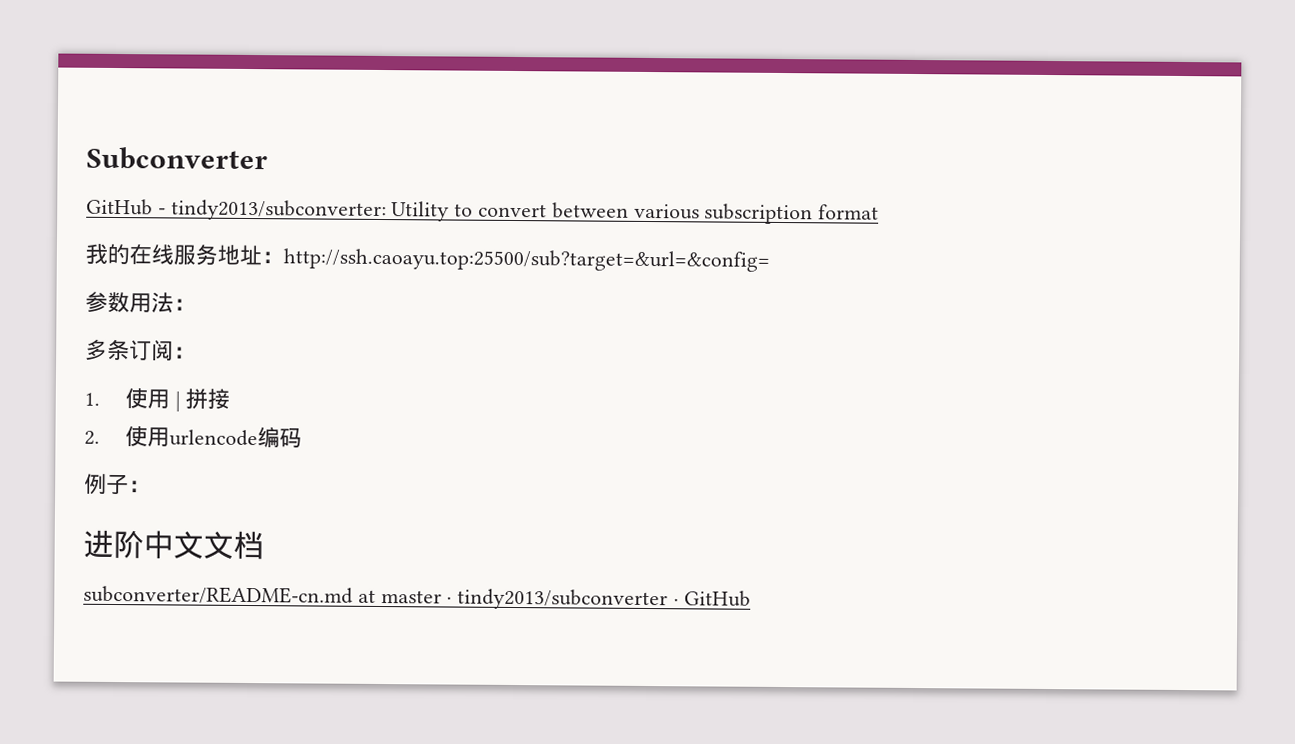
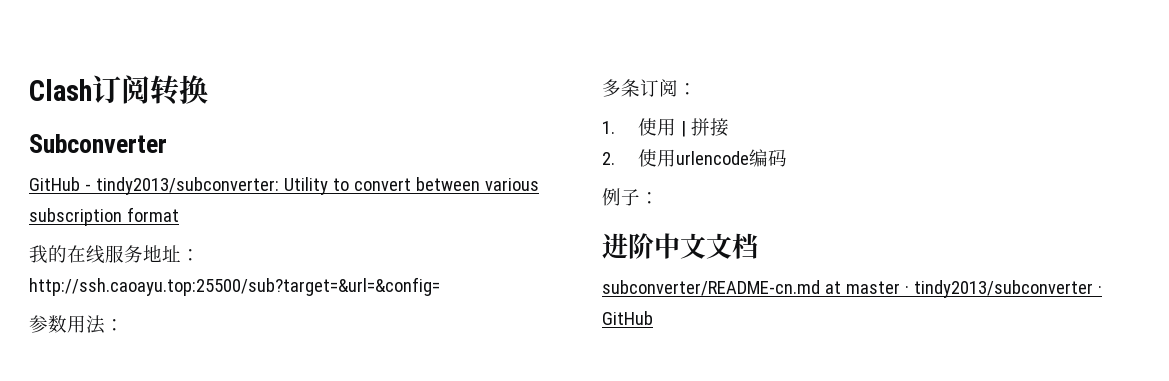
+ Clash订阅转换

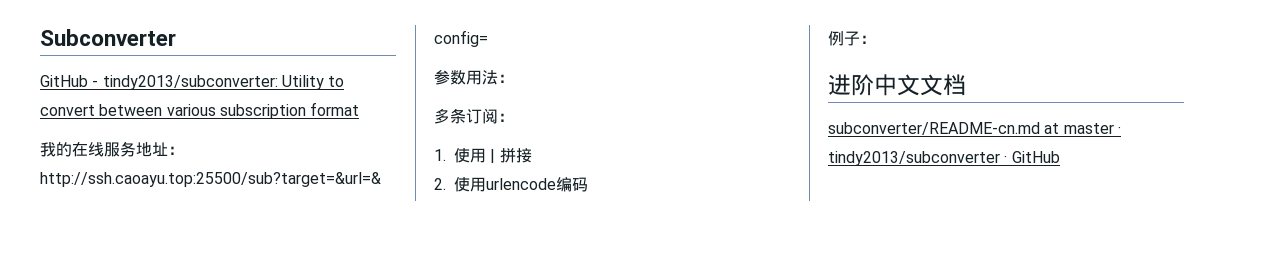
- Clash订阅转换

